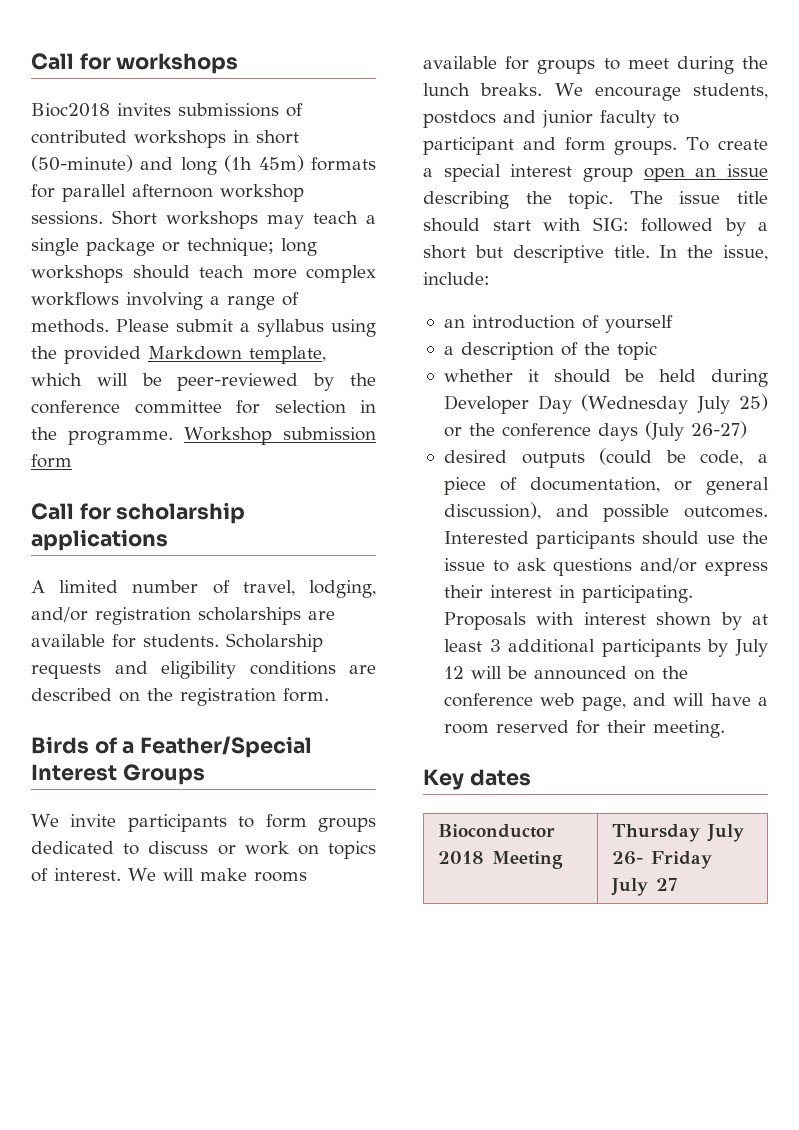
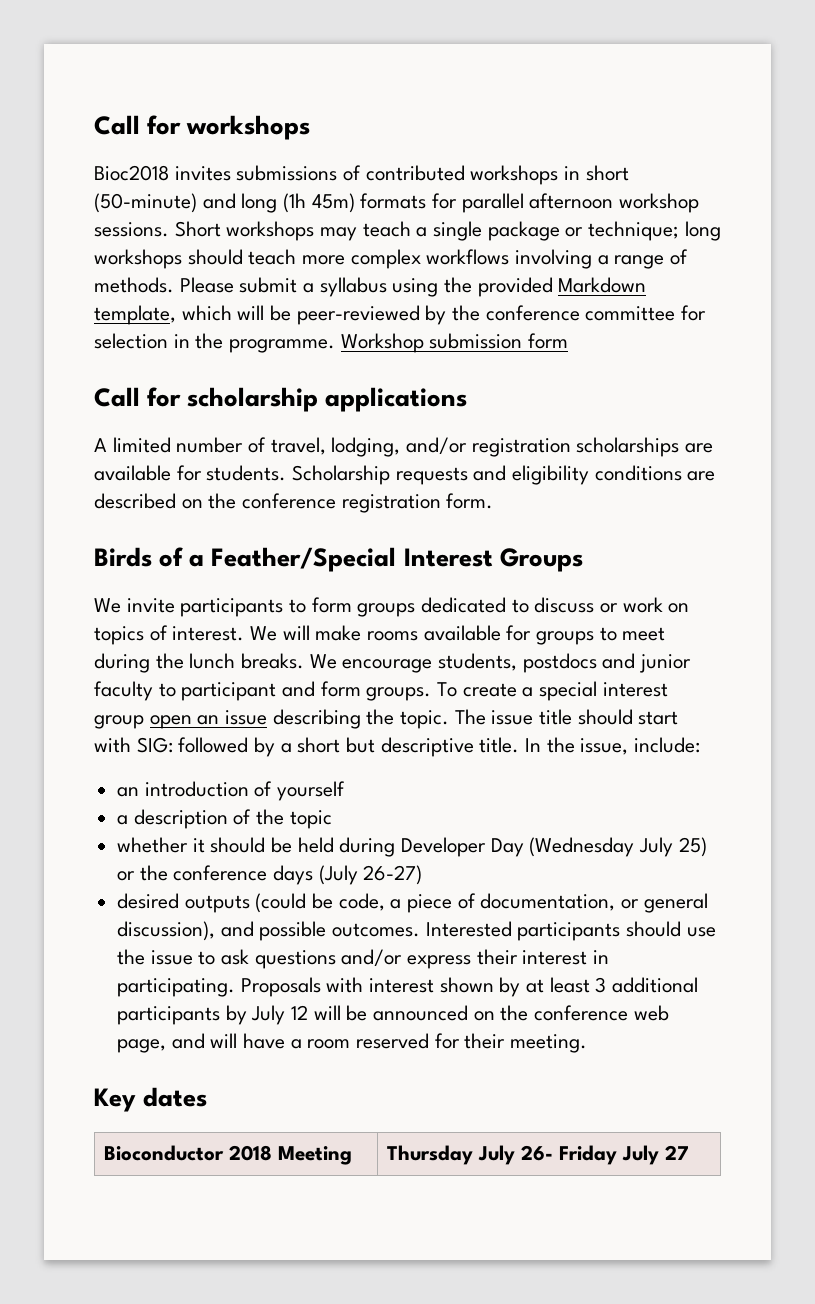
- Scholarship requests and eligibility conditions are described on the registration form.
+ Scholarship requests and eligibility conditions are described on the conference registration form.

